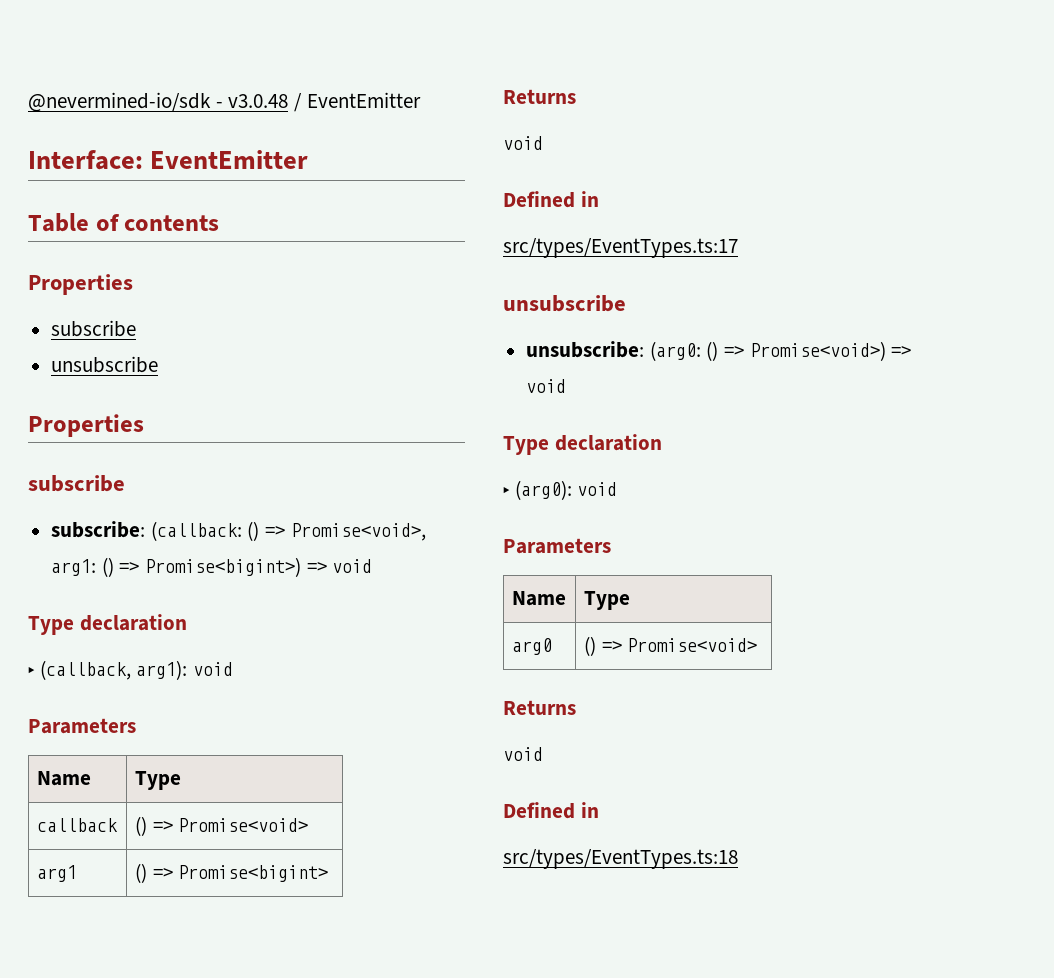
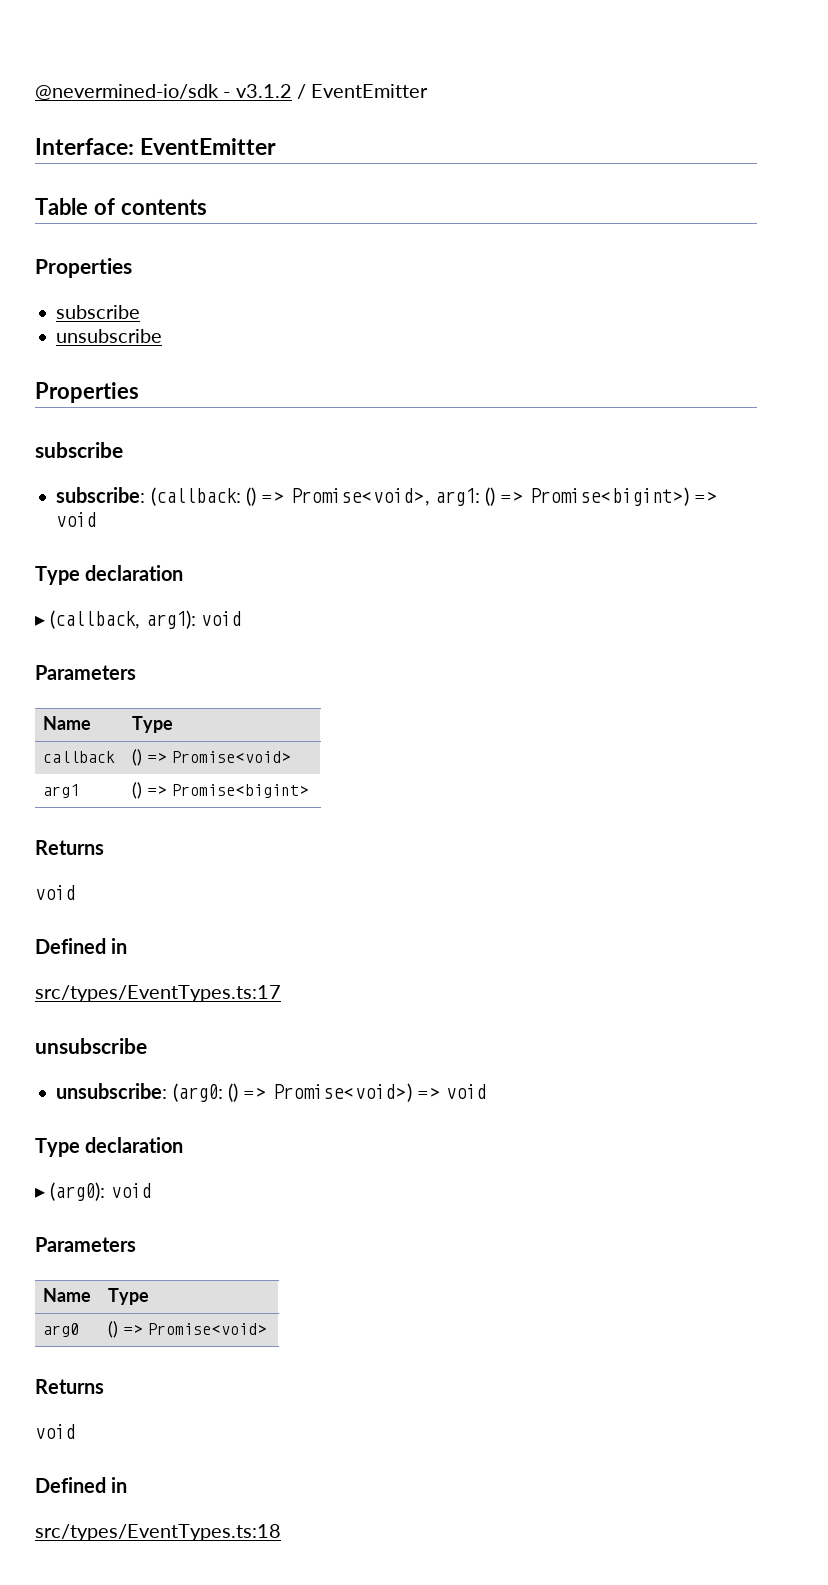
- @nevermined-io/sdk - v3.0.48 / EventEmitter
+ @nevermined-io/sdk - v3.1.2 / EventEmitter

